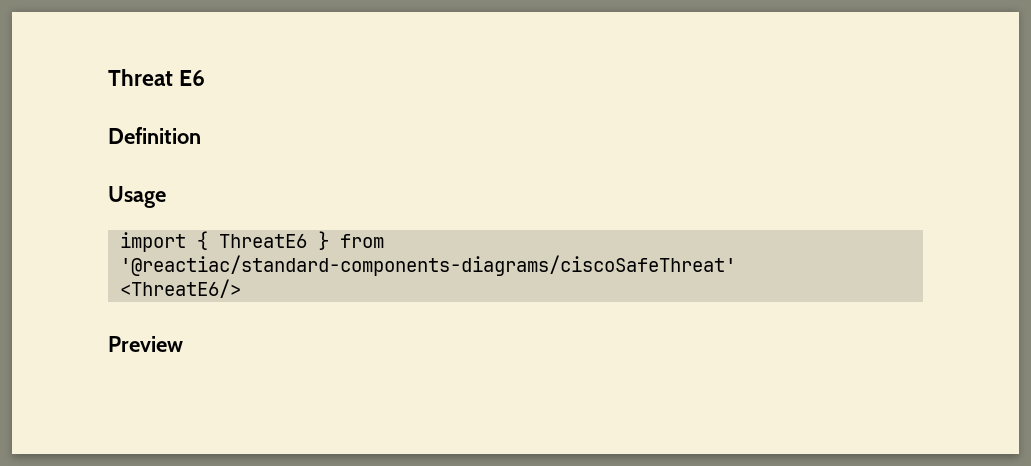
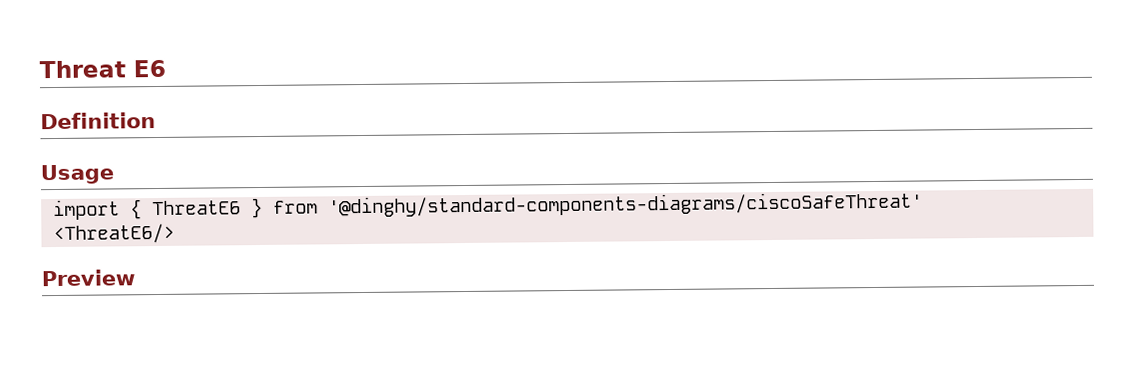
- import { ThreatE6 } from '@reactiac/standard-components-diagrams/ciscoSafeThreat'
+ import { ThreatE6 } from '@dinghy/standard-components-diagrams/ciscoSafeThreat'

